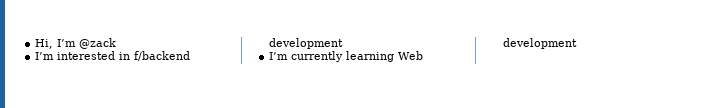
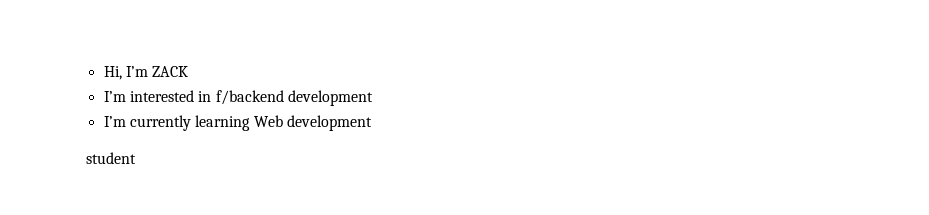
- Hi, I’m @zack
+ Hi, I’m ZACK
+ student

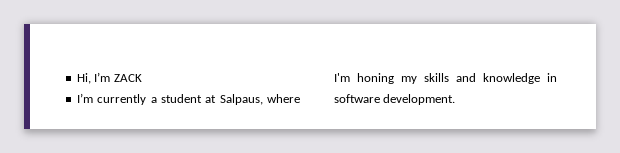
- I’m interested in f/backend development
- I’m currently learning Web development
- student
+ I’m currently a student at Salpaus, where I'm honing my skills and knowledge in software development.

